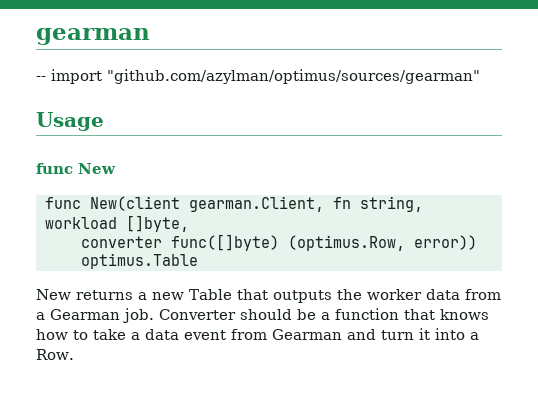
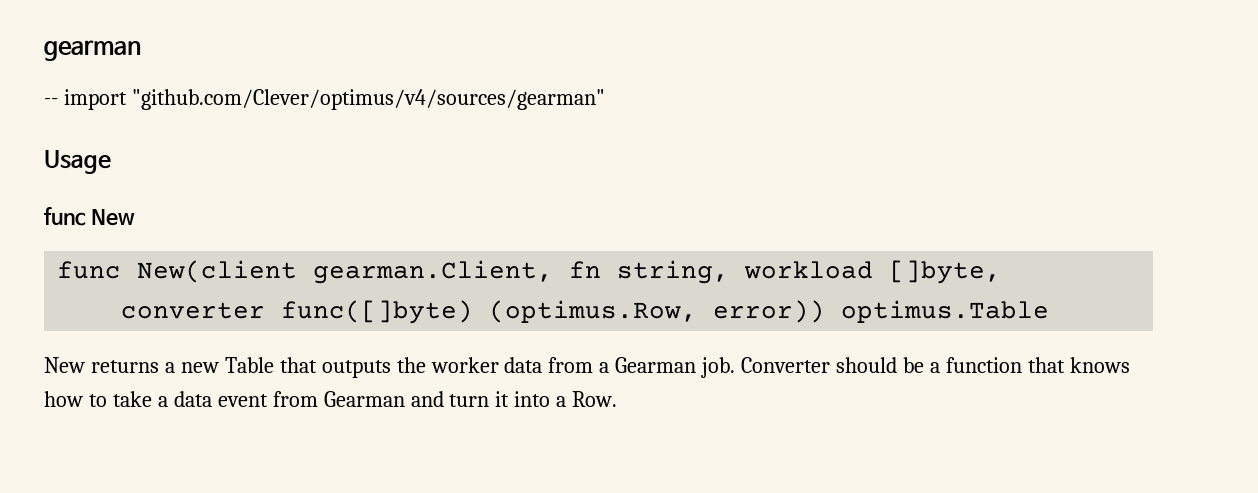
- -- import "github.com/azylman/optimus/sources/gearman"
+ -- import "github.com/Clever/optimus/v4/sources/gearman"

